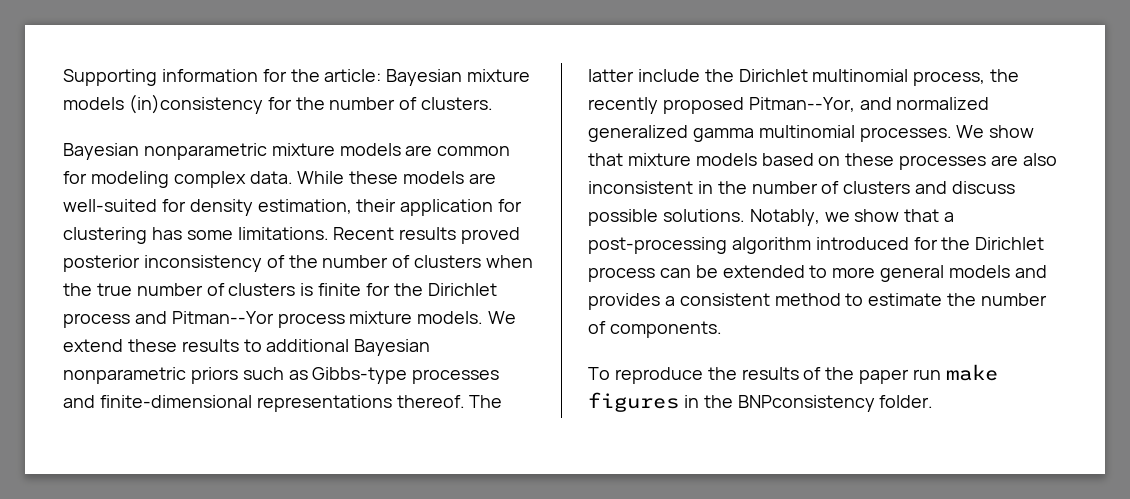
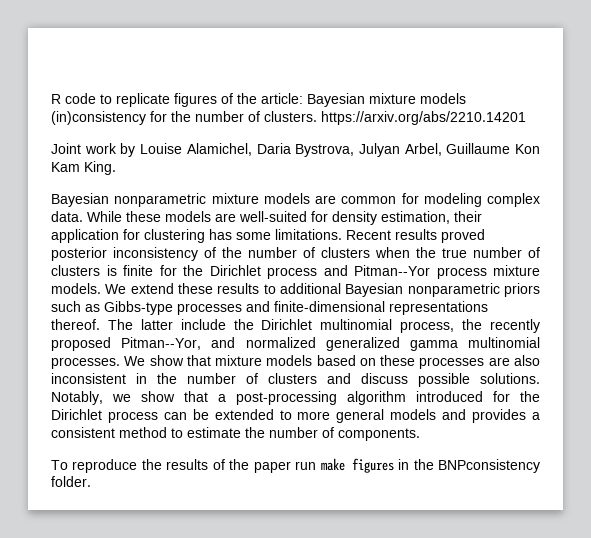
- Supporting information for the article: Bayesian mixture models (in)consistency for the number of clusters.
+ R code to replicate figures of the article: Bayesian mixture models (in)consistency for the number of clusters. https://arxiv.org/abs/2210.14201
+ Joint work by Louise Alamichel, Daria Bystrova, Julyan Arbel, Guillaume Kon Kam King.

